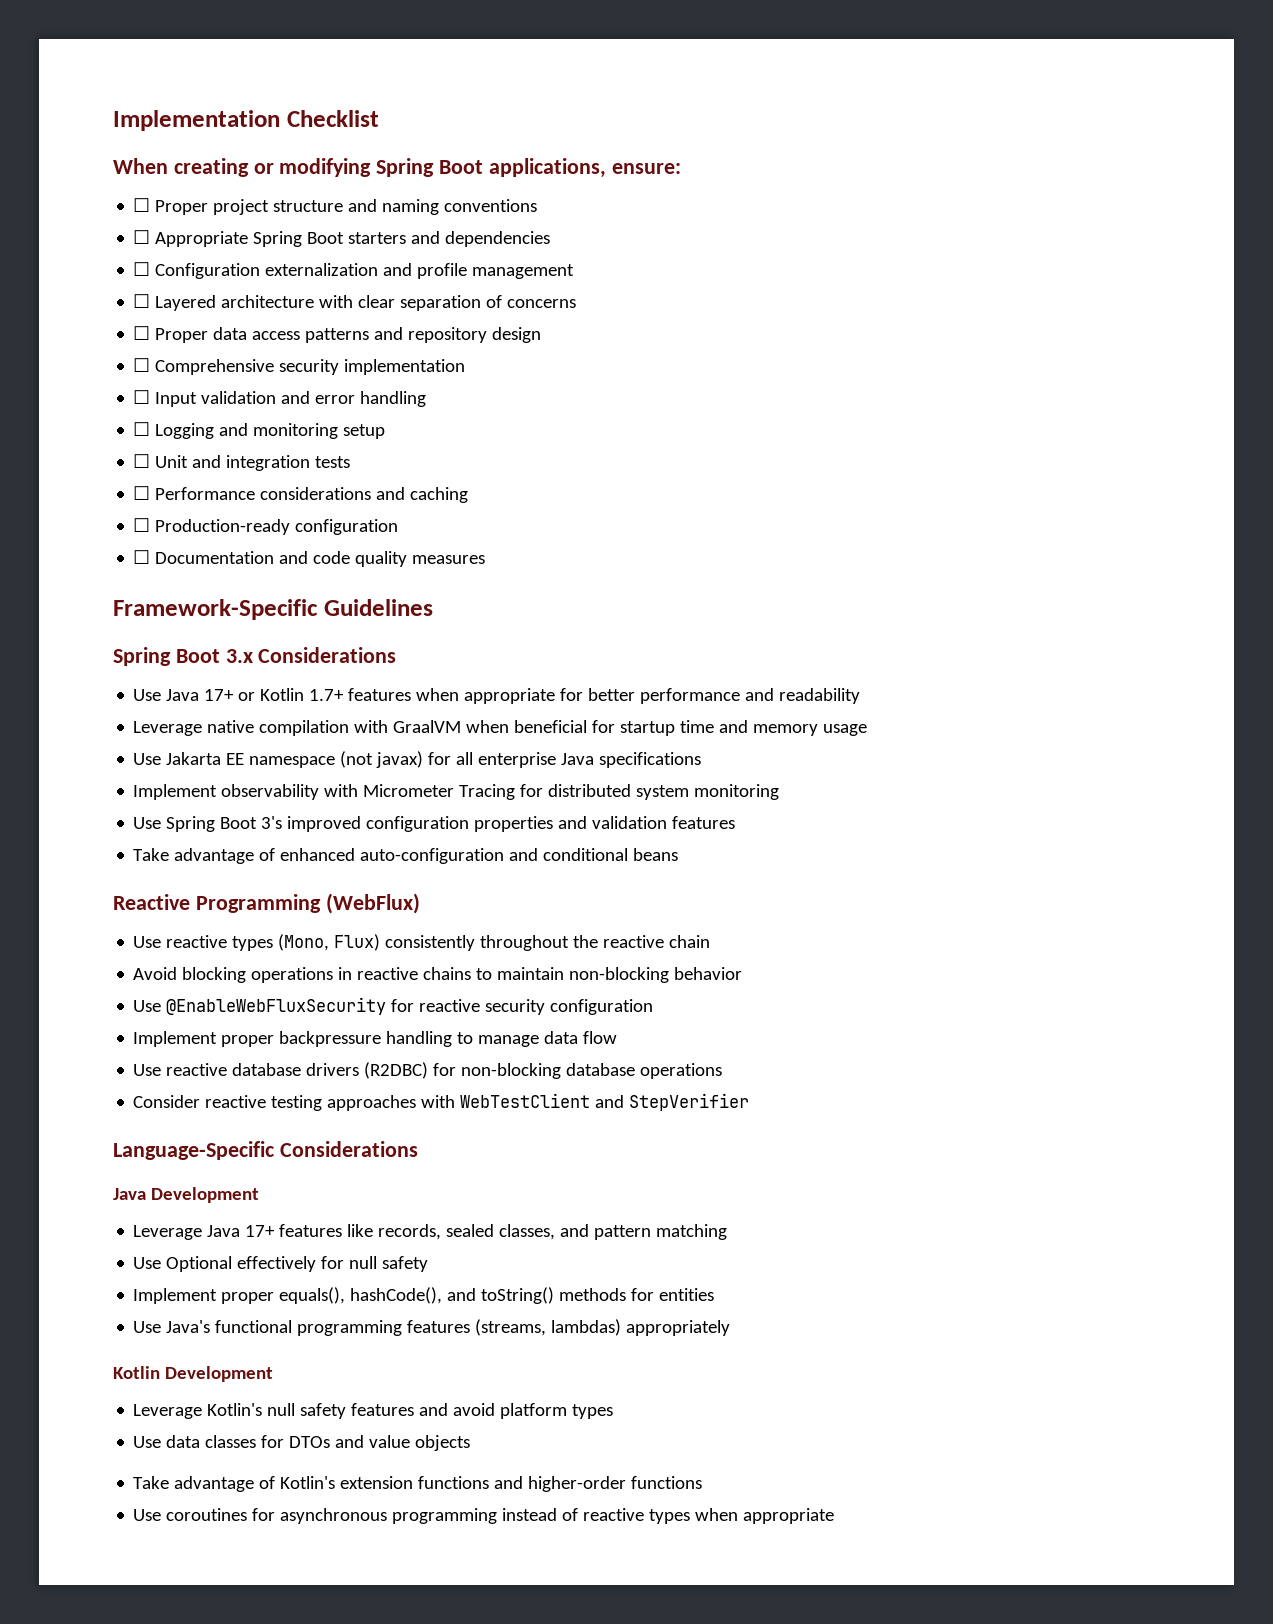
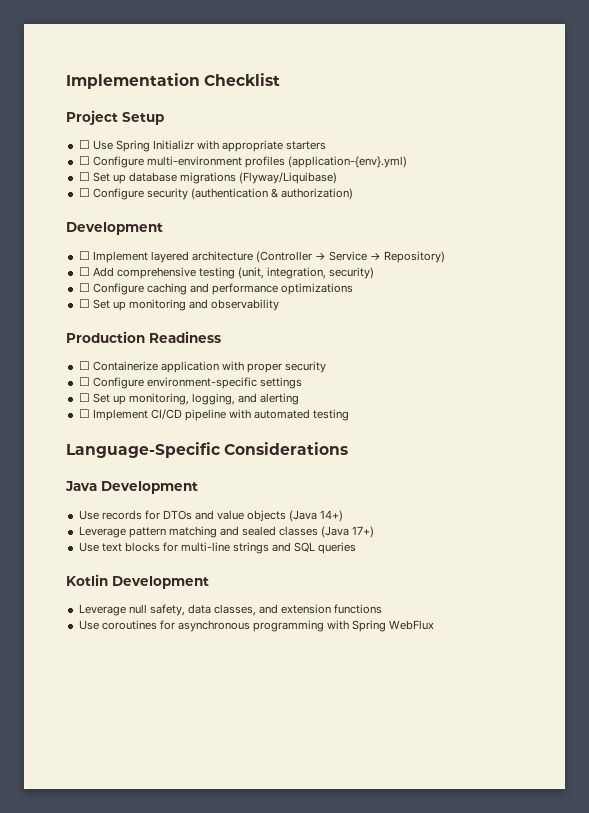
- When creating or modifying Spring Boot applications, ensure:
- ☐ Proper project structure and naming conventions
- ☐ Appropriate Spring Boot starters and dependencies
- ☐ Configuration externalization and profile management
- ☐ Layered architecture with clear separation of concerns
- ☐ Proper data access patterns and repository design
- ☐ Comprehensive security implementation
- ☐ Input validation and error handling
- ☐ Logging and monitoring setup
- ☐ Unit and integration tests
- ☐ Performance considerations and caching
- ☐ Production-ready configuration
- ☐ Documentation and code quality measures
- Framework-Specific Guidelines
- Spring Boot 3.x Considerations
- Use Java 17+ or Kotlin 1.7+ features when appropriate for better performance and readability
- Leverage native compilation with GraalVM when beneficial for startup time and memory usage
- Use Jakarta EE namespace (not javax) for all enterprise Java specifications
- Implement observability with Micrometer Tracing for distributed system monitoring
- Use Spring Boot 3's improved configuration properties and validation features
- Take advantage of enhanced auto-configuration and conditional beans
- Reactive Programming (WebFlux)
- Use reactive types (Mono, Flux) consistently throughout the reactive chain
- Avoid blocking operations in reactive chains to maintain non-blocking behavior
- Use @EnableWebFluxSecurity for reactive security configuration
- Implement proper backpressure handling to manage data flow
- Use reactive database drivers (R2DBC) for non-blocking database operations
- Consider reactive testing approaches with WebTestClient and StepVerifier
+ Project Setup
+ ☐ Use Spring Initializr with appropriate starters
+ ☐ Configure multi-environment profiles (application-{env}.yml)
+ ☐ Set up database migrations (Flyway/Liquibase)
+ ☐ Configure security (authentication & authorization)
+ Development
+ ☐ Implement layered architecture (Controller → Service → Repository)
+ ☐ Add comprehensive testing (unit, integration, security)
+ ☐ Configure caching and performance optimizations
+ ☐ Set up monitoring and observability
+ Production Readiness
+ ☐ Containerize application with proper security
+ ☐ Configure environment-specific settings
+ ☐ Set up monitoring, logging, and alerting
+ ☐ Implement CI/CD pipeline with automated testing
  Language-Specific Considerations
  Java Development
- Leverage Java 17+ features like records, sealed classes, and pattern matching
- Use Optional effectively for null safety
- Implement proper equals(), hashCode(), and toString() methods for entities
- Use Java's functional programming features (streams, lambdas) appropriately
+ Use records for DTOs and value objects (Java 14+)
+ Leverage pattern matching and sealed classes (Java 17+)
+ Use text blocks for multi-line strings and SQL queries
  Kotlin Development
- Leverage Kotlin's null safety features and avoid platform types
- Use data classes for DTOs and value objects
- Take advantage of Kotlin's extension functions and higher-order functions
+ Leverage null safety, data classes, and extension functions
- Use coroutines for asynchronous programming instead of reactive types when appropriate
+ Use coroutines for asynchronous programming with Spring WebFlux

